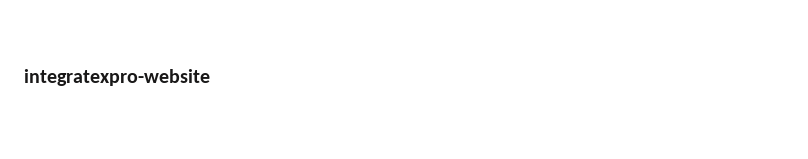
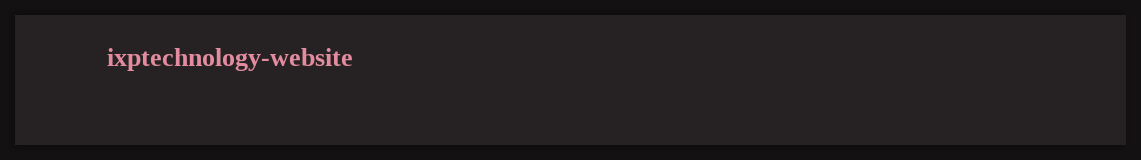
- integratexpro-website
+ ixptechnology-website

